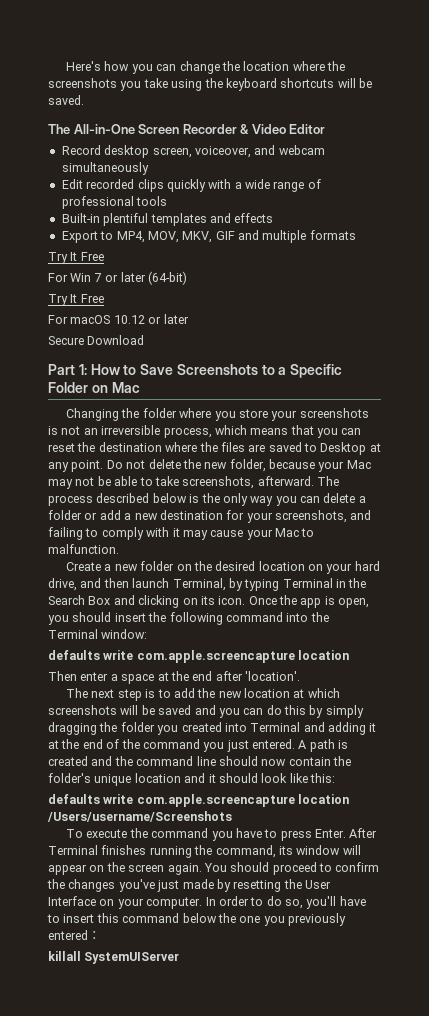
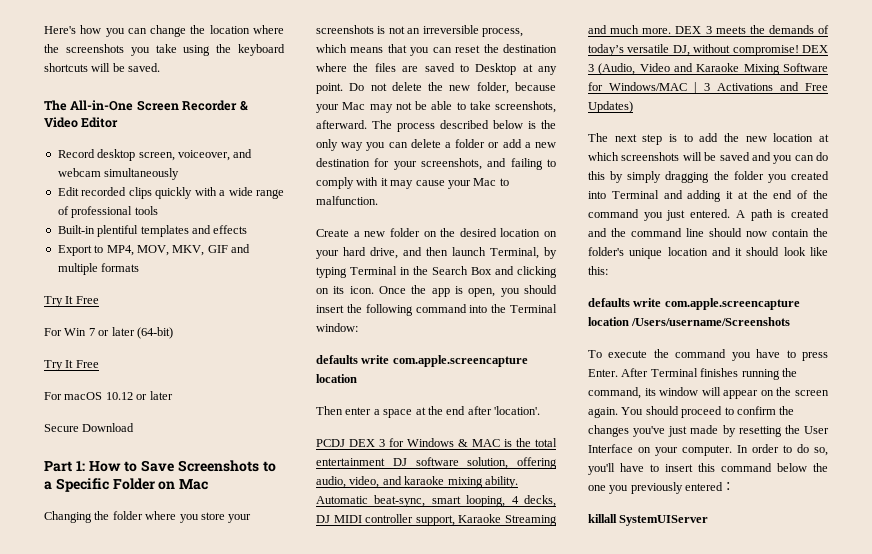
+ PCDJ DEX 3 for Windows & MAC is the total entertainment DJ software solution, offering audio, video, and karaoke mixing ability. Automatic beat-sync, smart looping, 4 decks, DJ MIDI controller support, Karaoke Streaming and much more. DEX 3 meets the demands of today’s versatile DJ, without compromise! DEX 3 (Audio, Video and Karaoke Mixing Software for Windows/MAC | 3 Activations and Free Updates)

